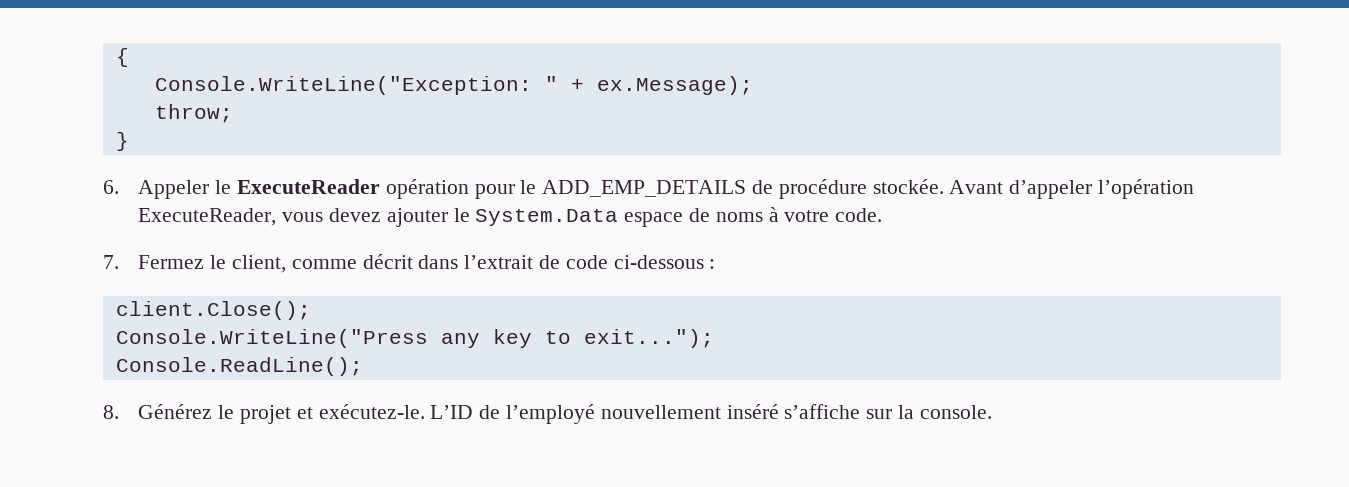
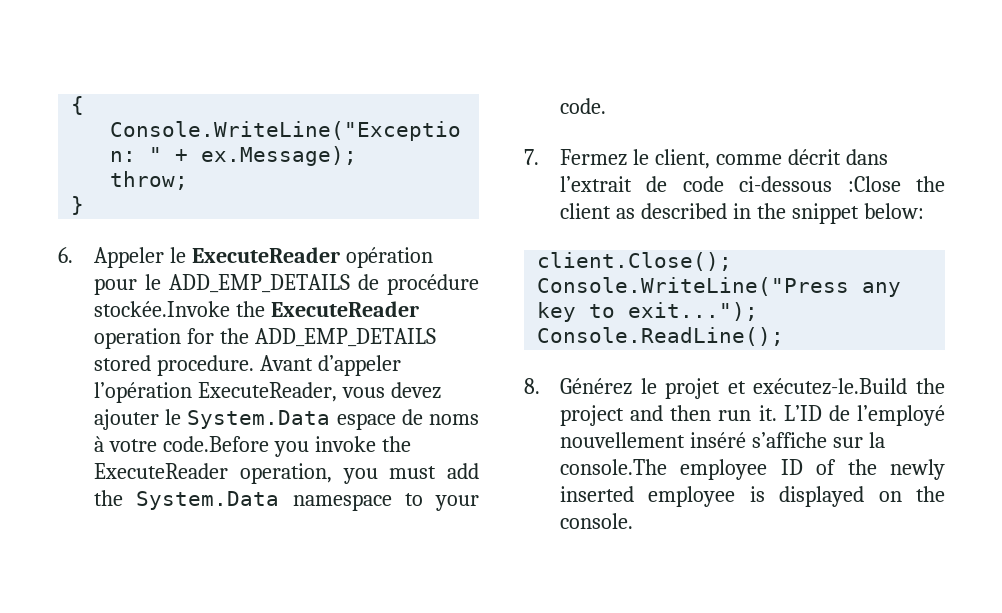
- 6. Appeler le ExecuteReader opération pour le ADD_EMP_DETAILS de procédure stockée.
+ 6. Appeler le ExecuteReader opération pour le ADD_EMP_DETAILS de procédure stockée.Invoke the ExecuteReader operation for the ADD_EMP_DETAILS stored procedure.
- Avant d’appeler l’opération ExecuteReader, vous devez ajouter le System.Data espace de noms à votre code.
+ Avant d’appeler l’opération ExecuteReader, vous devez ajouter le System.Data espace de noms à votre code.Before you invoke the ExecuteReader operation, you must add the System.Data namespace to your code.
- 7. Fermez le client, comme décrit dans l’extrait de code ci-dessous :
+ 7. Fermez le client, comme décrit dans l’extrait de code ci-dessous :Close the client as described in the snippet below:
- 8. Générez le projet et exécutez-le.
+ 8. Générez le projet et exécutez-le.Build the project and then run it.
- L’ID de l’employé nouvellement inséré s’affiche sur la console.
+ L’ID de l’employé nouvellement inséré s’affiche sur la console.The employee ID of the newly inserted employee is displayed on the console.

